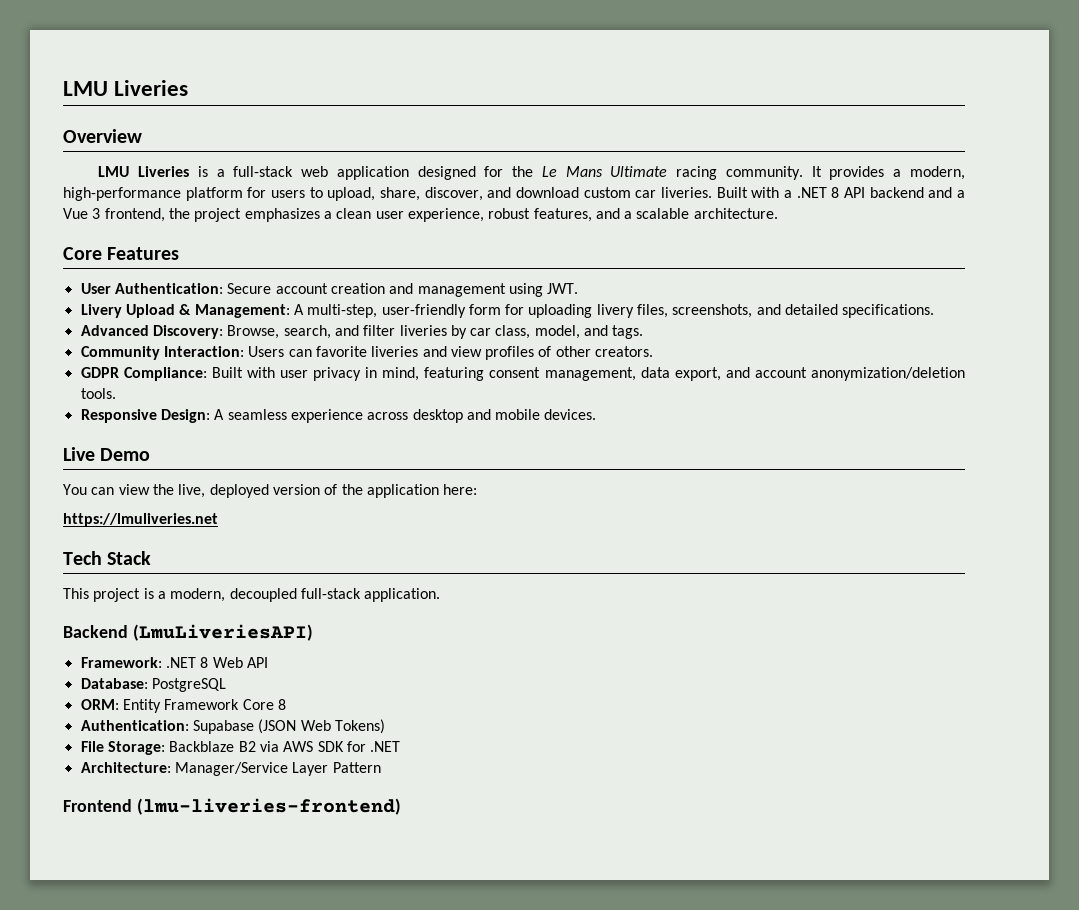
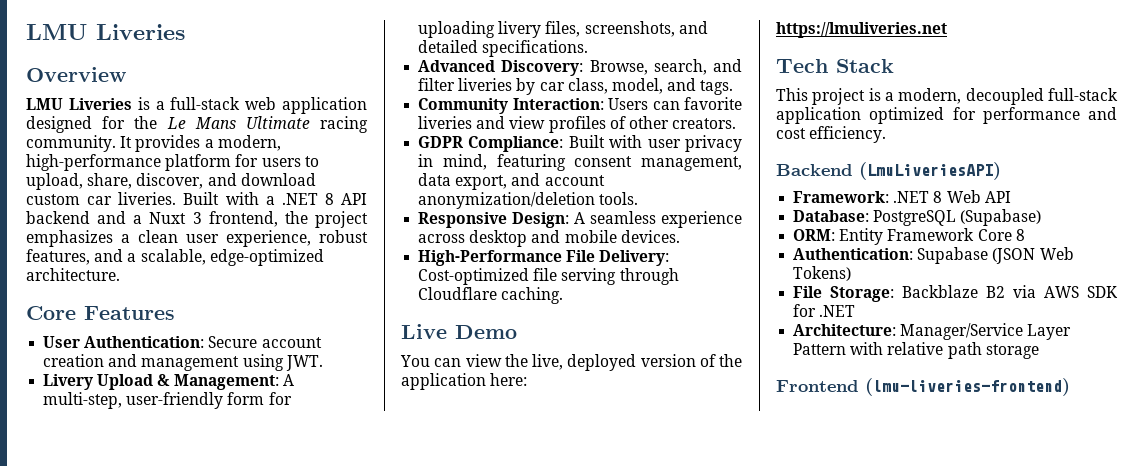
- Built with a .NET 8 API backend and a Vue 3 frontend, the project emphasizes a clean user experience, robust features, and a scalable architecture.
+ Built with a .NET 8 API backend and a Nuxt 3 frontend, the project emphasizes a clean user experience, robust features, and a scalable, edge-optimized architecture.
+ High-Performance File Delivery: Cost-optimized file serving through Cloudflare caching.
- This project is a modern, decoupled full-stack application.
+ This project is a modern, decoupled full-stack application optimized for performance and cost efficiency.
- Database: PostgreSQL
+ Database: PostgreSQL (Supabase)
- Architecture: Manager/Service Layer Pattern
+ Architecture: Manager/Service Layer Pattern with relative path storage

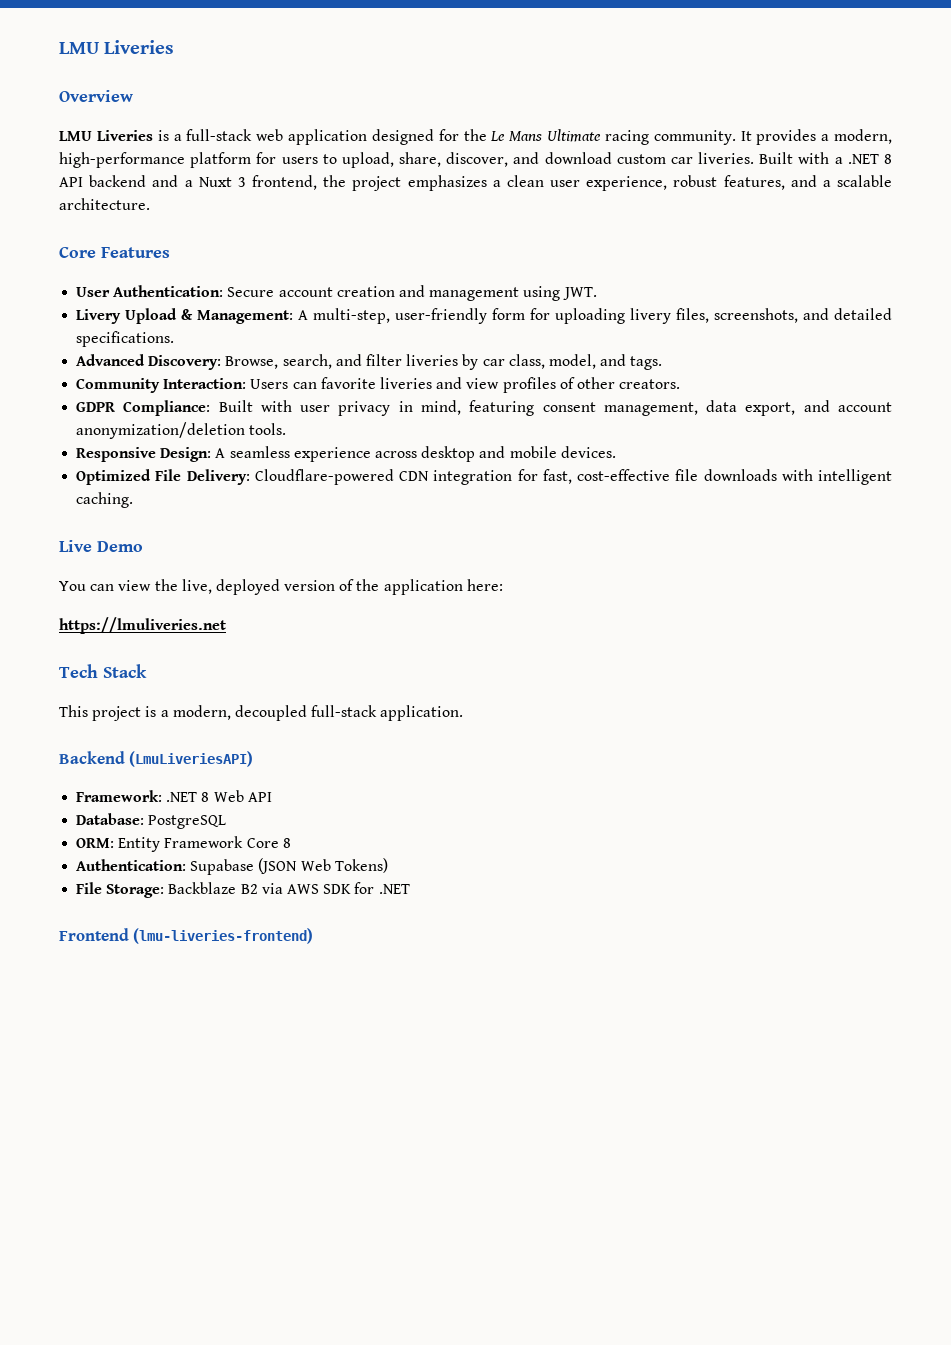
- Built with a .NET 8 API backend and a Nuxt 3 frontend, the project emphasizes a clean user experience, robust features, and a scalable, edge-optimized architecture.
+ Built with a .NET 8 API backend and a Nuxt 3 frontend, the project emphasizes a clean user experience, robust features, and a scalable architecture.
- High-Performance File Delivery: Cost-optimized file serving through Cloudflare caching.
+ Optimized File Delivery: Cloudflare-powered CDN integration for fast, cost-effective file downloads with intelligent caching.
- This project is a modern, decoupled full-stack application optimized for performance and cost efficiency.
+ This project is a modern, decoupled full-stack application.
- Database: PostgreSQL (Supabase)
+ Database: PostgreSQL
- Architecture: Manager/Service Layer Pattern with relative path storage

